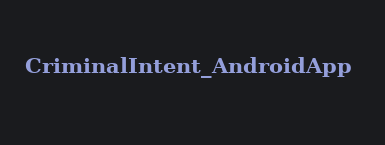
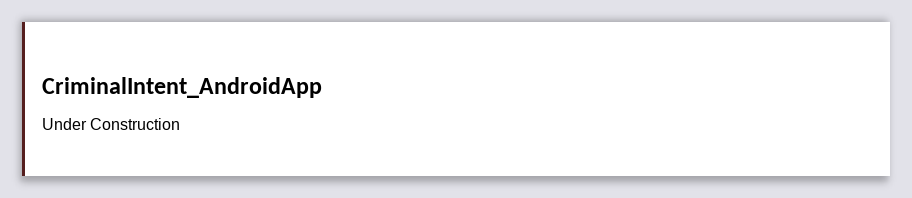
+ Under Construction

